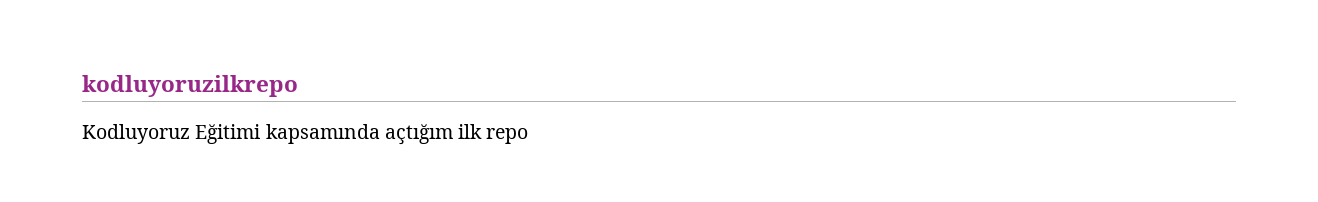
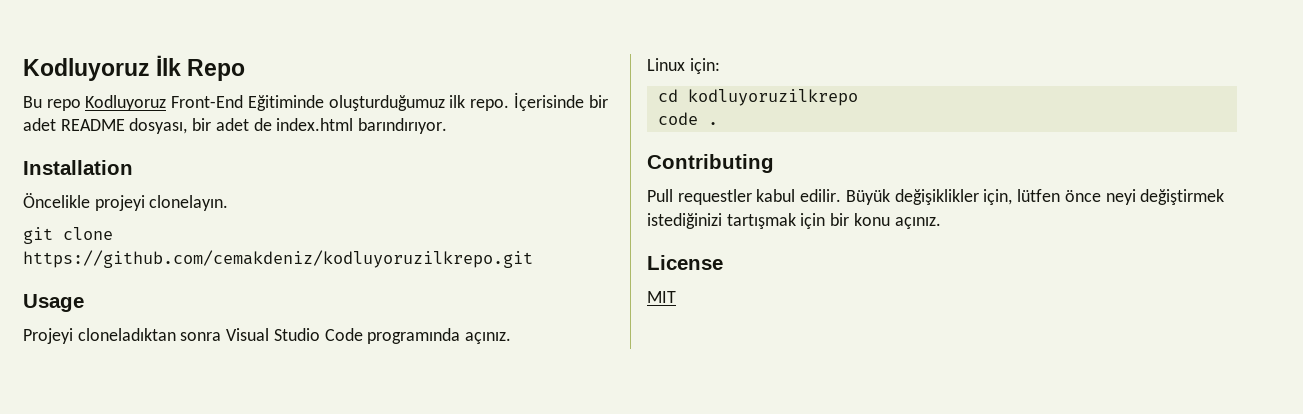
- kodluyoruzilkrepo
- Kodluyoruz Eğitimi kapsamında açtığım ilk repo
+ Kodluyoruz İlk Repo
+ Bu repo Kodluyoruz Front-End Eğitiminde oluşturduğumuz ilk repo. İçerisinde bir adet README dosyası, bir adet de index.html barındırıyor.
+ Installation
+ Öncelikle projeyi clonelayın.
+ git clone https://github.com/cemakdeniz/kodluyoruzilkrepo.git
+ Usage
+ Projeyi cloneladıktan sonra Visual Studio Code programında açınız.
+ Linux için:
+ cd kodluyoruzilkrepo
+ code .
+ Contributing
+ Pull requestler kabul edilir. Büyük değişiklikler için, lütfen önce neyi değiştirmek istediğinizi tartışmak için bir konu açınız.
+ License
+ MIT

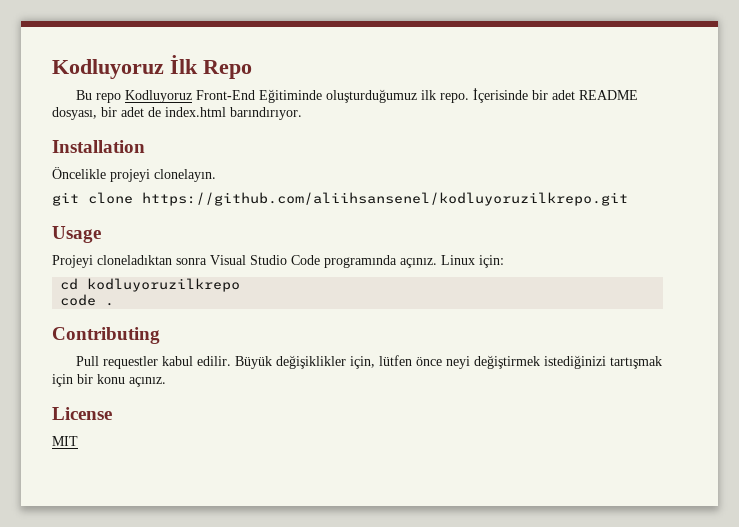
- git clone https://github.com/cemakdeniz/kodluyoruzilkrepo.git
+ git clone https://github.com/aliihsansenel/kodluyoruzilkrepo.git
- Projeyi cloneladıktan sonra Visual Studio Code programında açınız.
- Linux için:
+ Projeyi cloneladıktan sonra Visual Studio Code programında açınız. Linux için:

